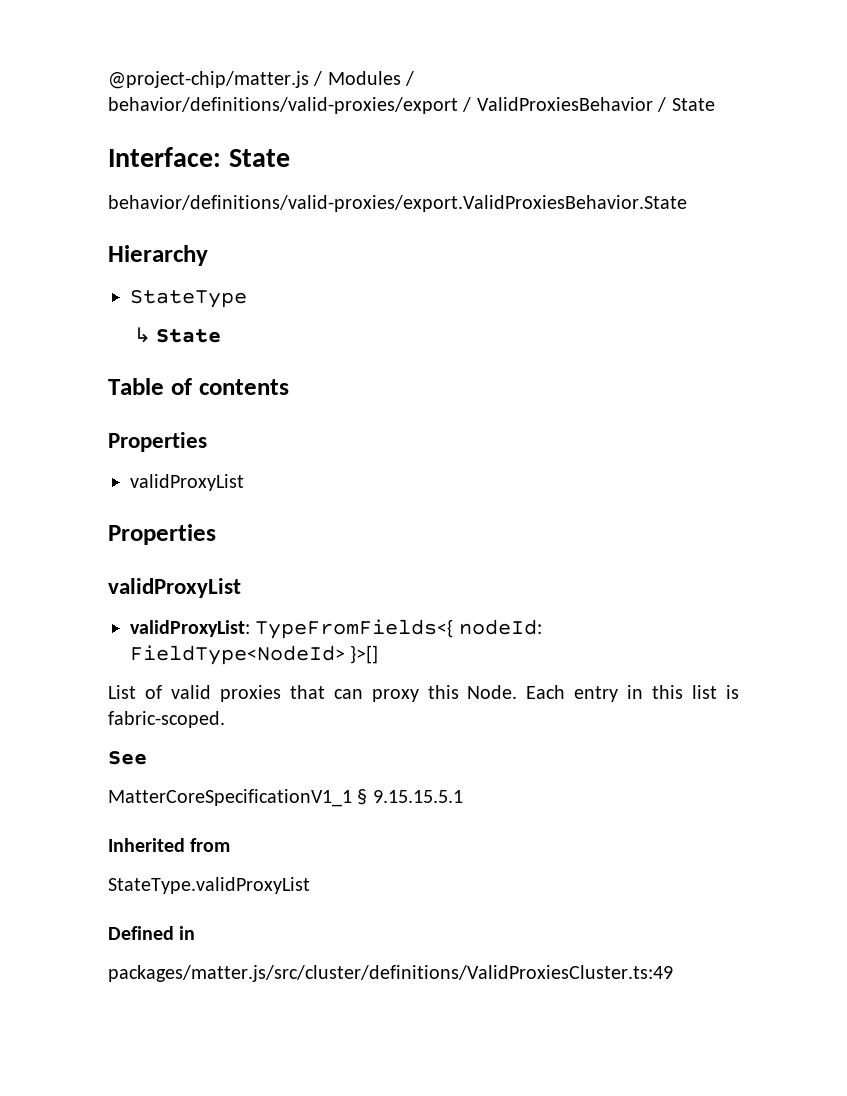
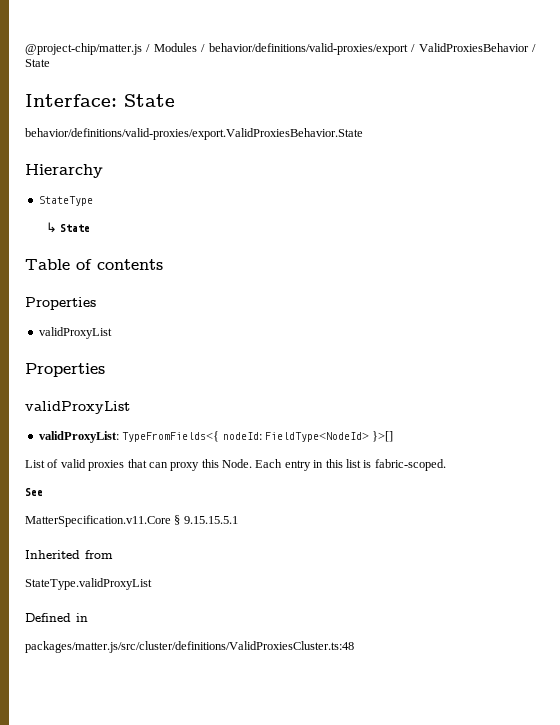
- MatterCoreSpecificationV1_1 § 9.15.15.5.1
+ MatterSpecification.v11.Core § 9.15.15.5.1
- packages/matter.js/src/cluster/definitions/ValidProxiesCluster.ts:49
+ packages/matter.js/src/cluster/definitions/ValidProxiesCluster.ts:48

